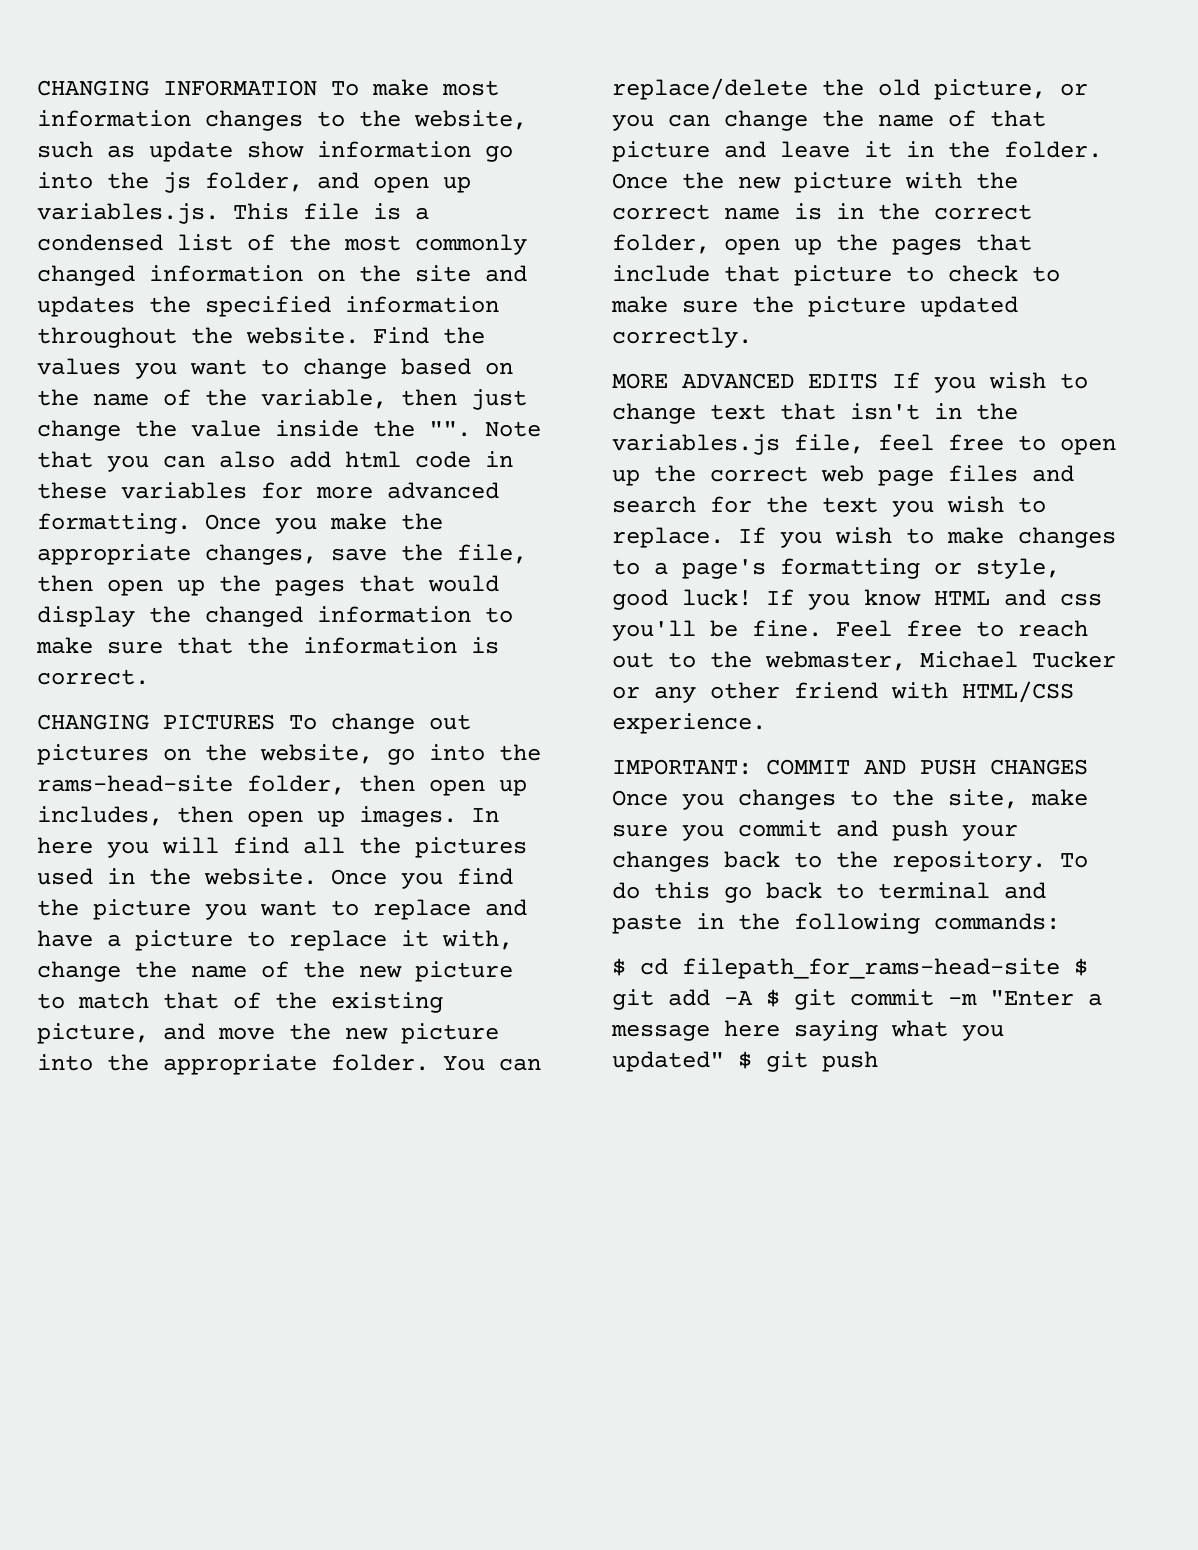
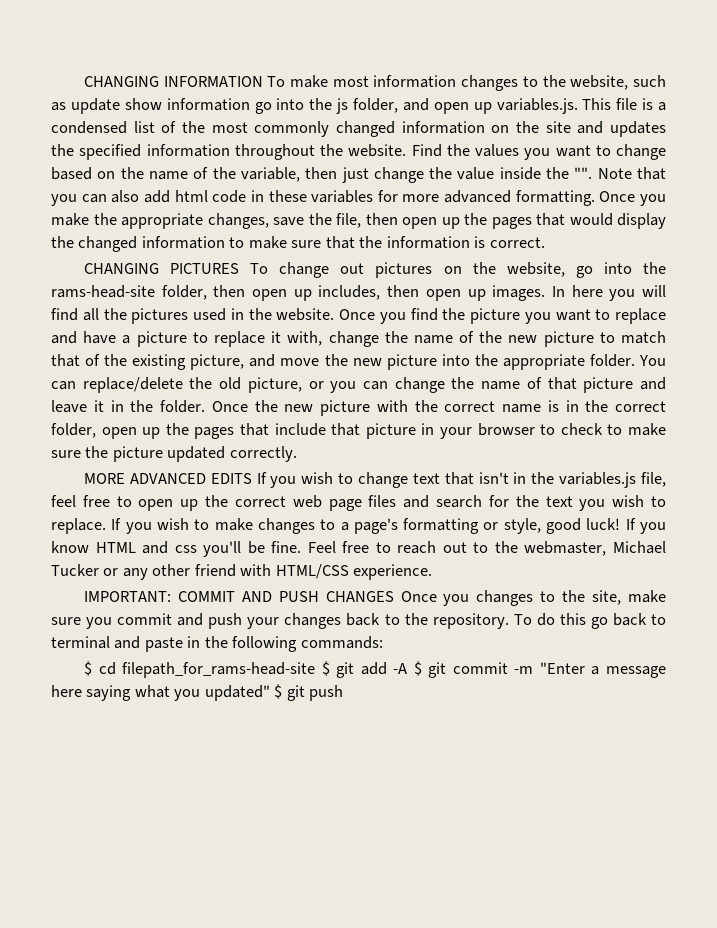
- Once the new picture with the correct name is in the correct folder, open up the pages that include that picture to check to make sure the picture updated correctly.
+ Once the new picture with the correct name is in the correct folder, open up the pages that include that picture in your browser to check to make sure the picture updated correctly.

